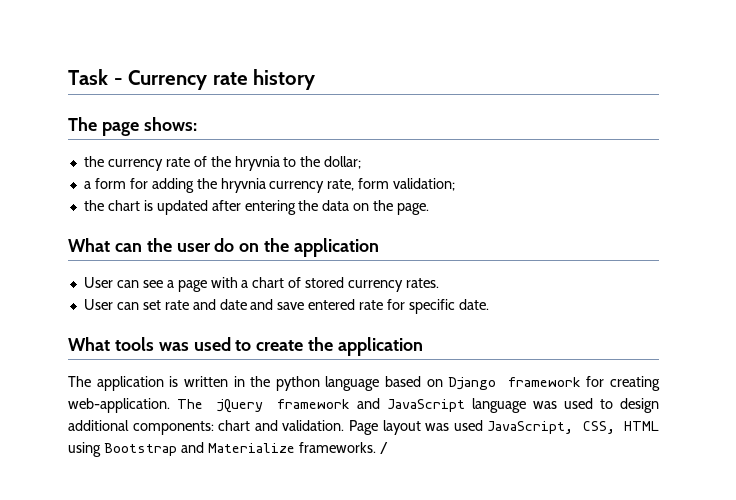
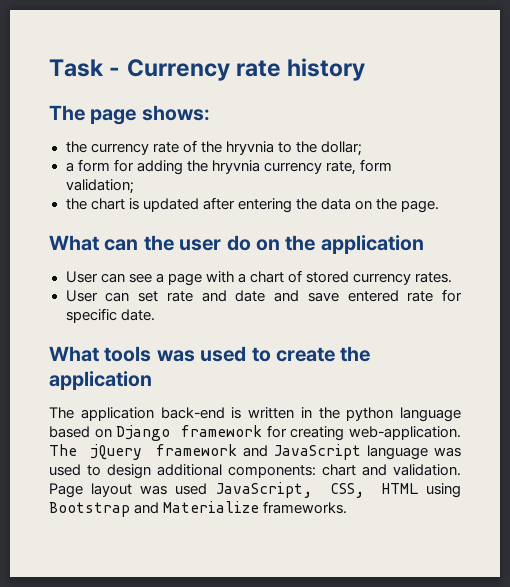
- The application is written in the python language based on Django framework for creating web-application.
+ The application back-end is written in the python language based on Django framework for creating web-application.
- /

